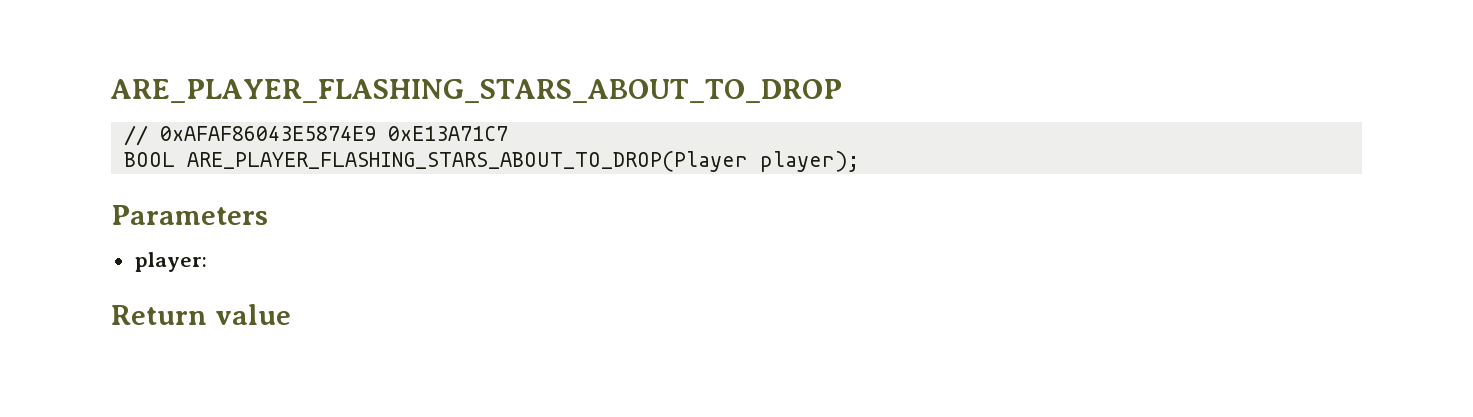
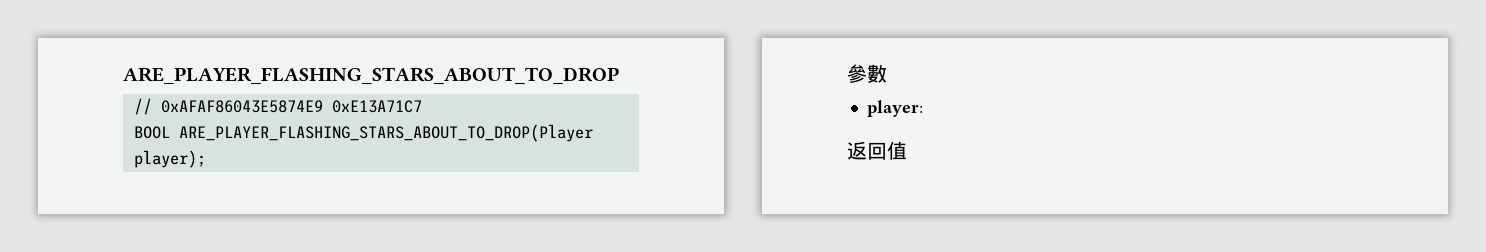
- Parameters
+ 參數
- Return value
+ 返回值

